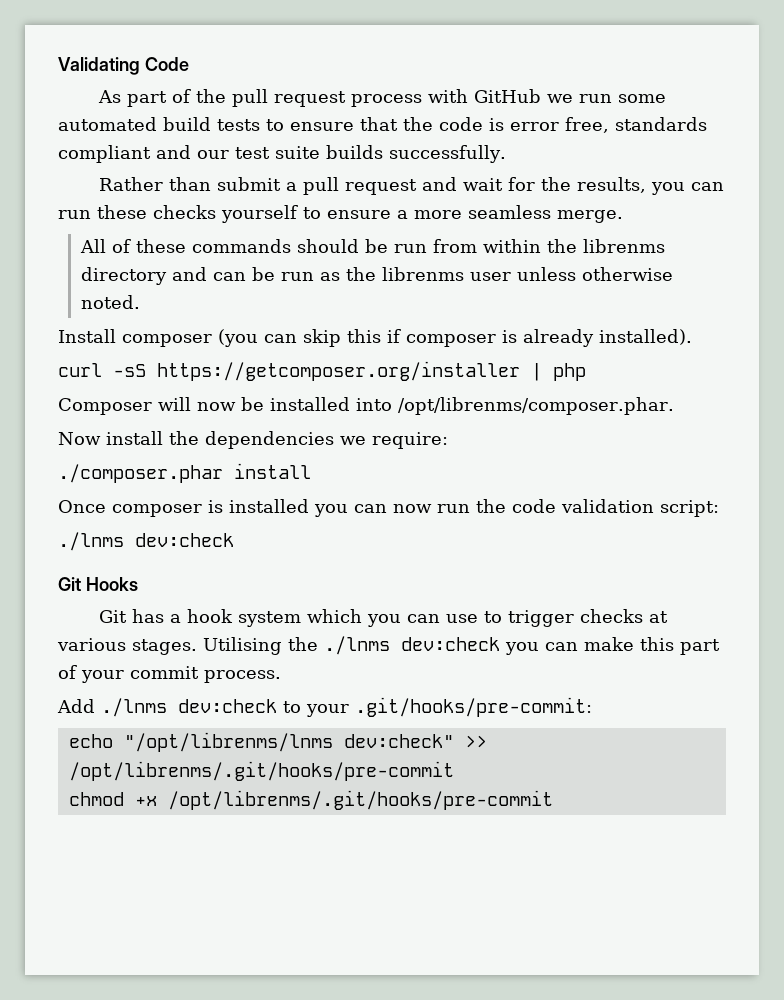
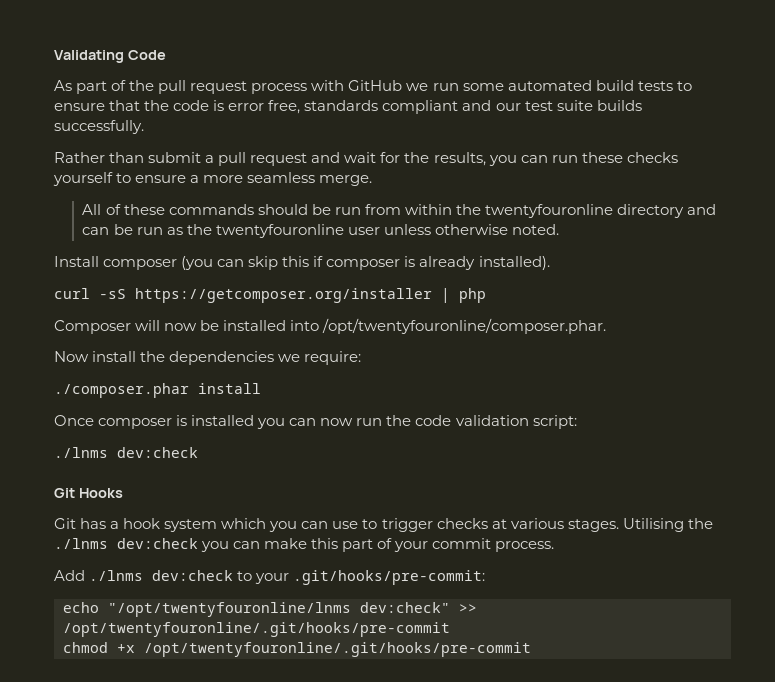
- All of these commands should be run from within the librenms directory and can be run as the librenms user unless otherwise noted.
+ All of these commands should be run from within the twentyfouronline directory and can be run as the twentyfouronline user unless otherwise noted.
- Composer will now be installed into /opt/librenms/composer.phar.
+ Composer will now be installed into /opt/twentyfouronline/composer.phar.
- echo "/opt/librenms/lnms dev:check" >> /opt/librenms/.git/hooks/pre-commit
+ echo "/opt/twentyfouronline/lnms dev:check" >> /opt/twentyfouronline/.git/hooks/pre-commit
- chmod +x /opt/librenms/.git/hooks/pre-commit
+ chmod +x /opt/twentyfouronline/.git/hooks/pre-commit

